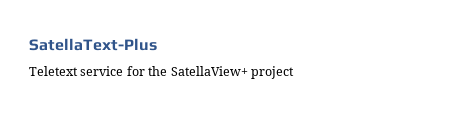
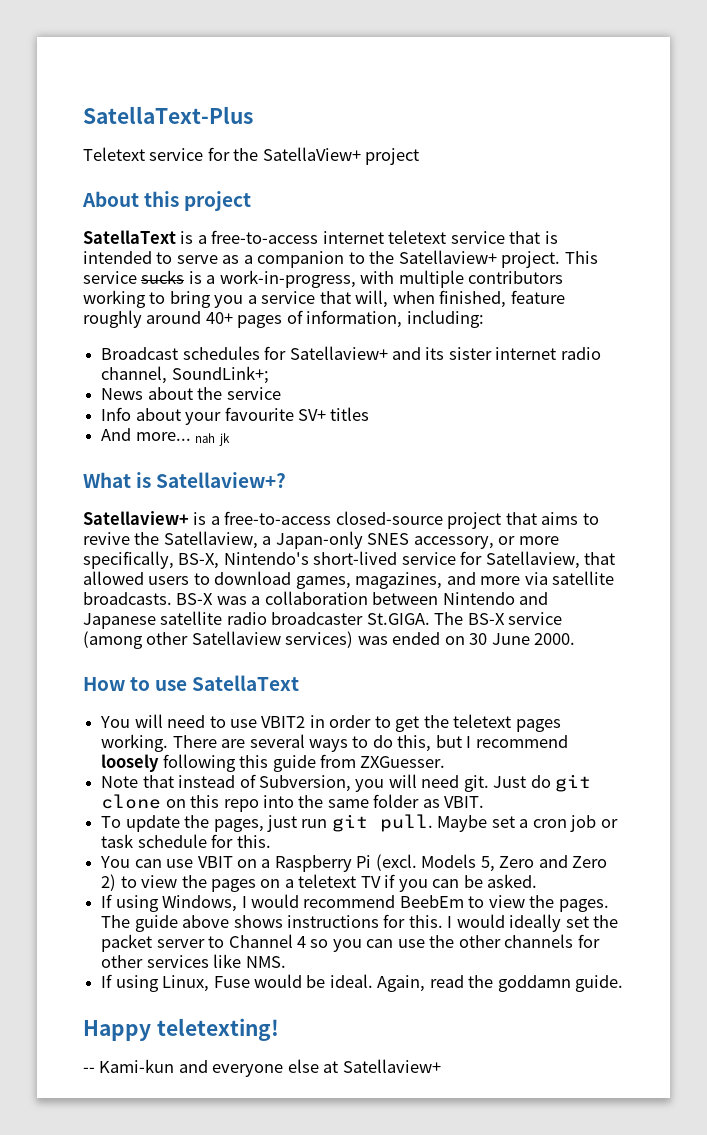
+ About this project
+ SatellaText is a free-to-access internet teletext service that is intended to serve as a companion to the Satellaview+ project. This service sucks is a work-in-progress, with multiple contributors working to bring you a service that will, when finished, feature roughly around 40+ pages of information, including:
+ Broadcast schedules for Satellaview+ and its sister internet radio channel, SoundLink+;
+ News about the service
+ Info about your favourite SV+ titles
+ And more... nah jk
+ What is Satellaview+?
+ Satellaview+ is a free-to-access closed-source project that aims to revive the Satellaview, a Japan-only SNES accessory, or more specifically, BS-X, Nintendo's short-lived service for Satellaview, that allowed users to download games, magazines, and more via satellite broadcasts. BS-X was a collaboration between Nintendo and Japanese satellite radio broadcaster St.GIGA. The BS-X service (among other Satellaview services) was ended on 30 June 2000.
+ How to use SatellaText
+ You will need to use VBIT2 in order to get the teletext pages working. There are several ways to do this, but I recommend loosely following this guide from ZXGuesser.
+ Note that instead of Subversion, you will need git. Just do git clone on this repo into the same folder as VBIT.
+ To update the pages, just run git pull. Maybe set a cron job or task schedule for this.
+ You can use VBIT on a Raspberry Pi (excl. Models 5, Zero and Zero 2) to view the pages on a teletext TV if you can be asked.
+ If using Windows, I would recommend BeebEm to view the pages. The guide above shows instructions for this. I would ideally set the packet server to Channel 4 so you can use the other channels for other services like NMS.
+ If using Linux, Fuse would be ideal. Again, read the goddamn guide.
+ Happy teletexting!
+ -- Kami-kun and everyone else at Satellaview+

